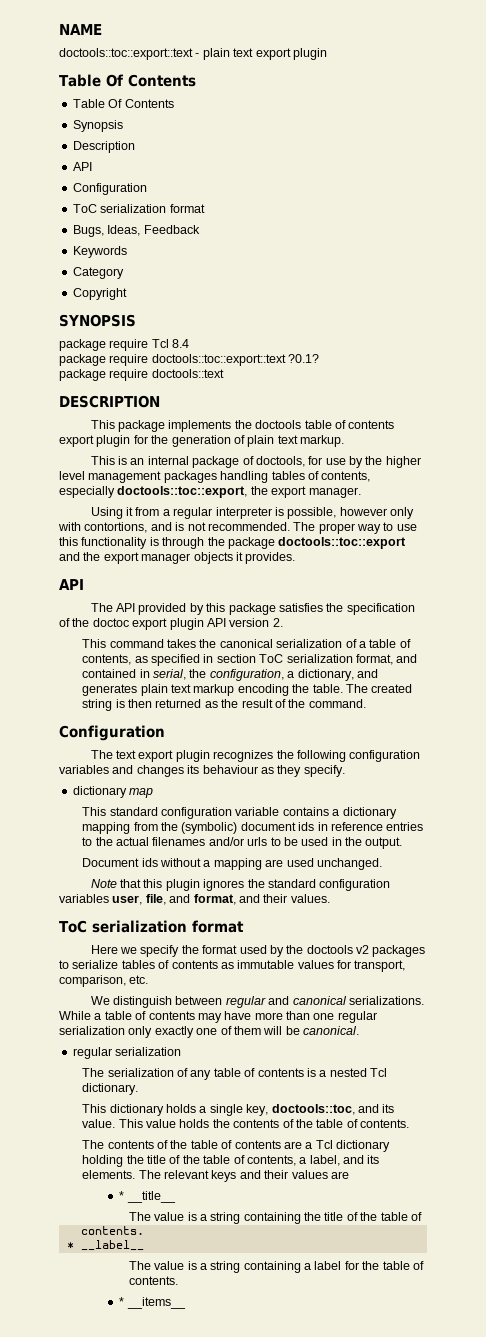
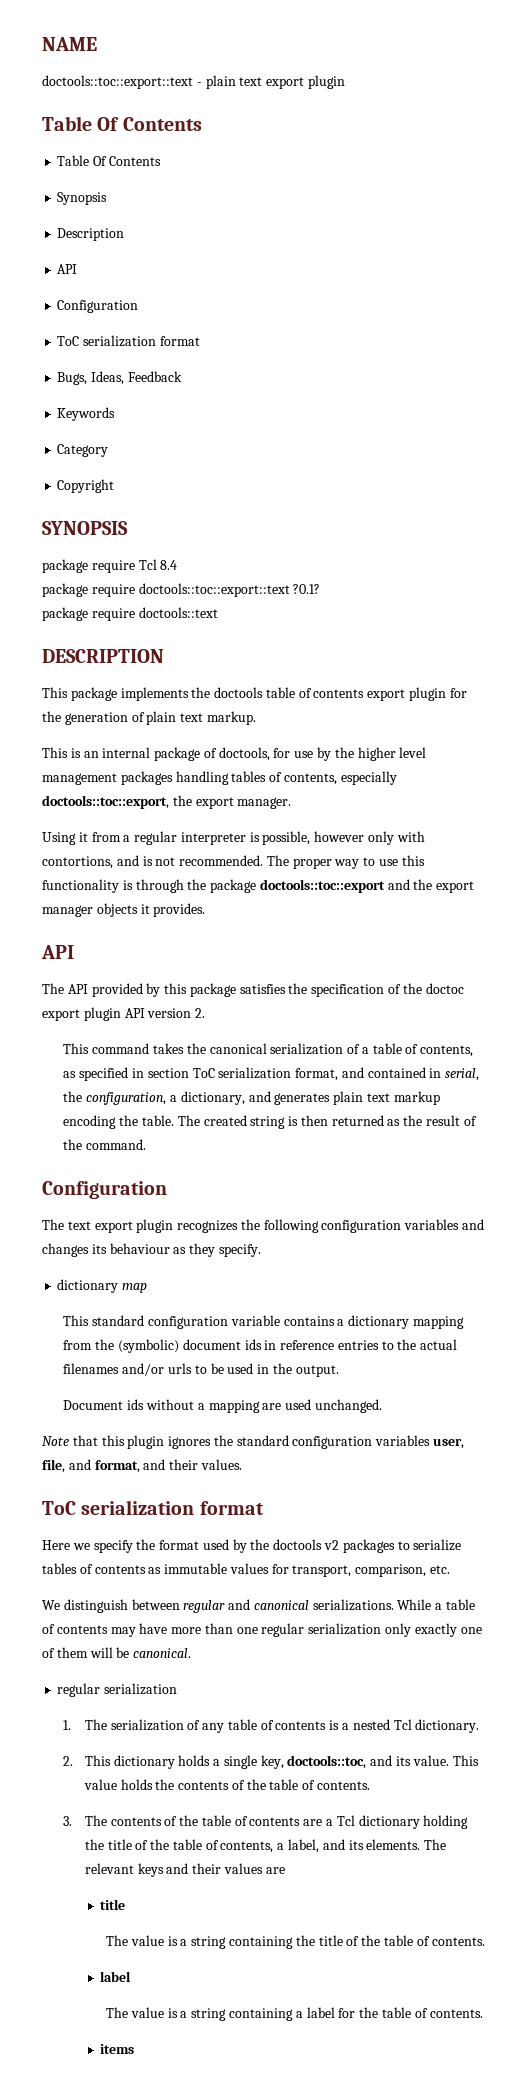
- The serialization of any table of contents is a nested Tcl dictionary.
+ 1. The serialization of any table of contents is a nested Tcl dictionary.
- This dictionary holds a single key, doctools::toc, and its value.
+ 2. This dictionary holds a single key, doctools::toc, and its value.
- The contents of the table of contents are a Tcl dictionary holding the title of the table of contents, a label, and its elements.
+ 3. The contents of the table of contents are a Tcl dictionary holding the title of the table of contents, a label, and its elements.
  The relevant keys and their values are
- * __title__
+ title
- The value is a string containing the title of the table of
- contents.
- * __label__
+ The value is a string containing the title of the table of contents.
+ label
- * __items__
+ items

